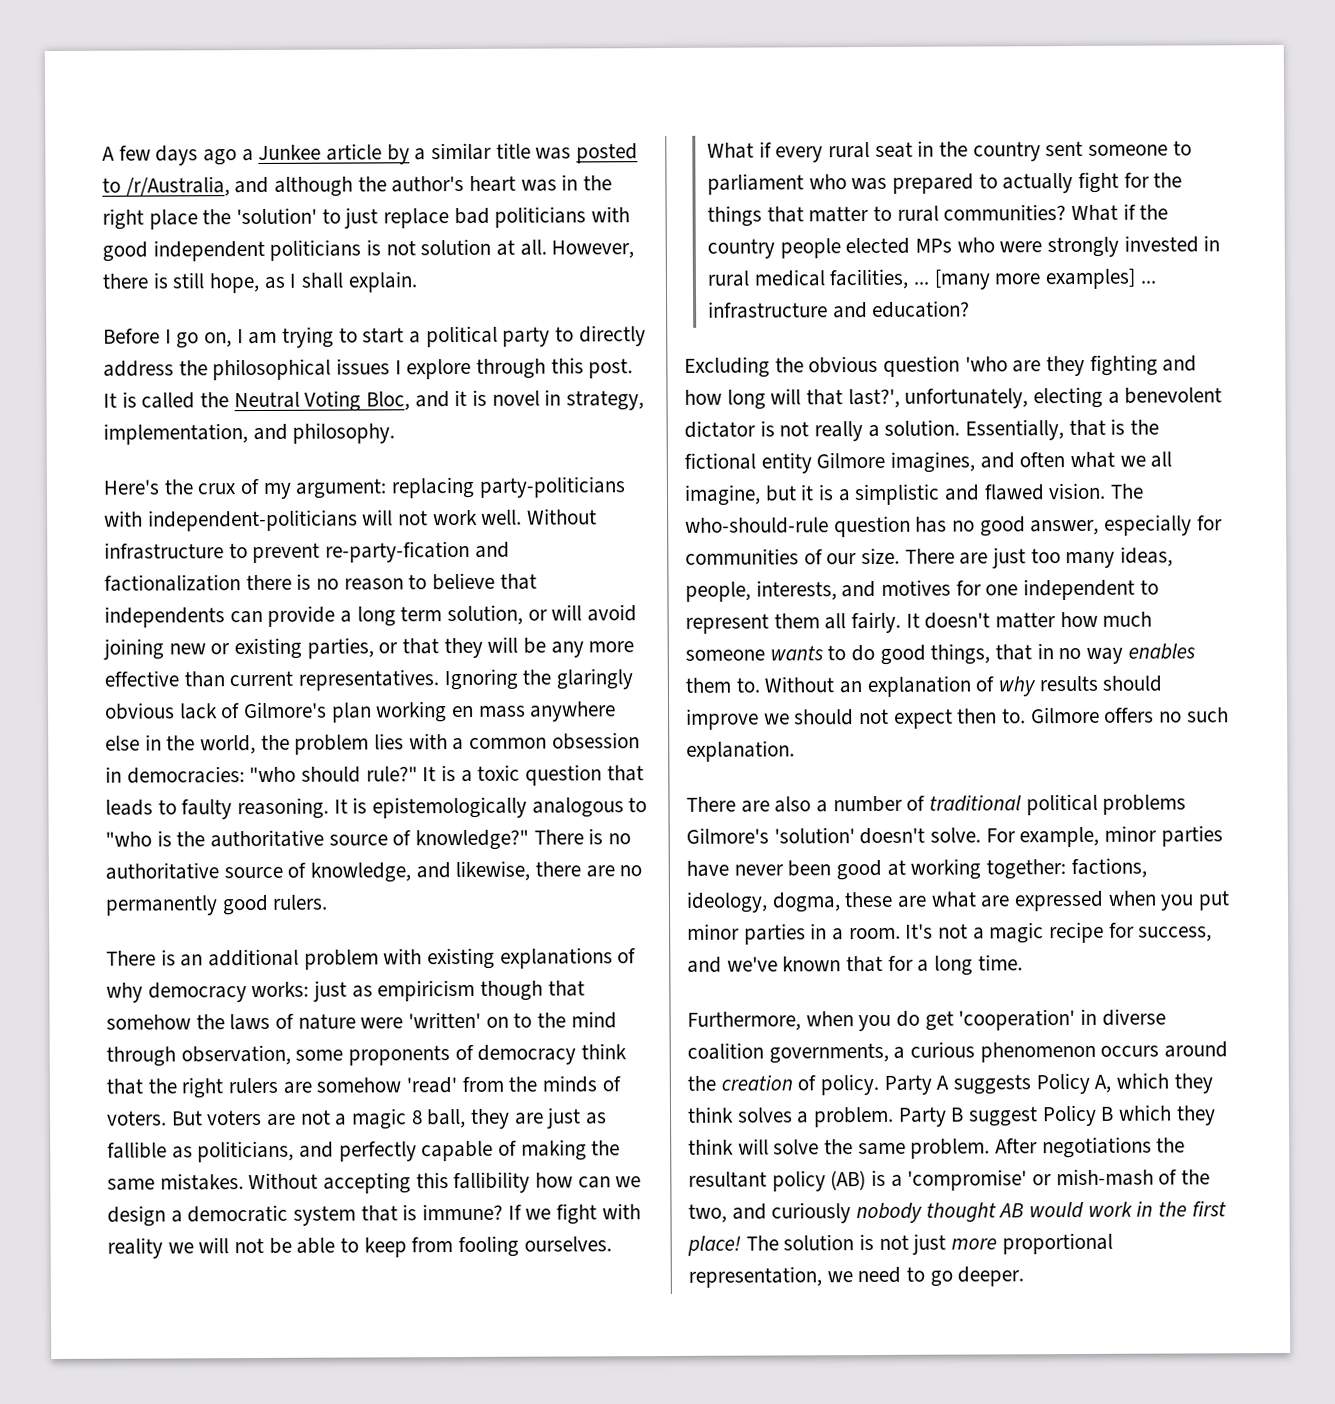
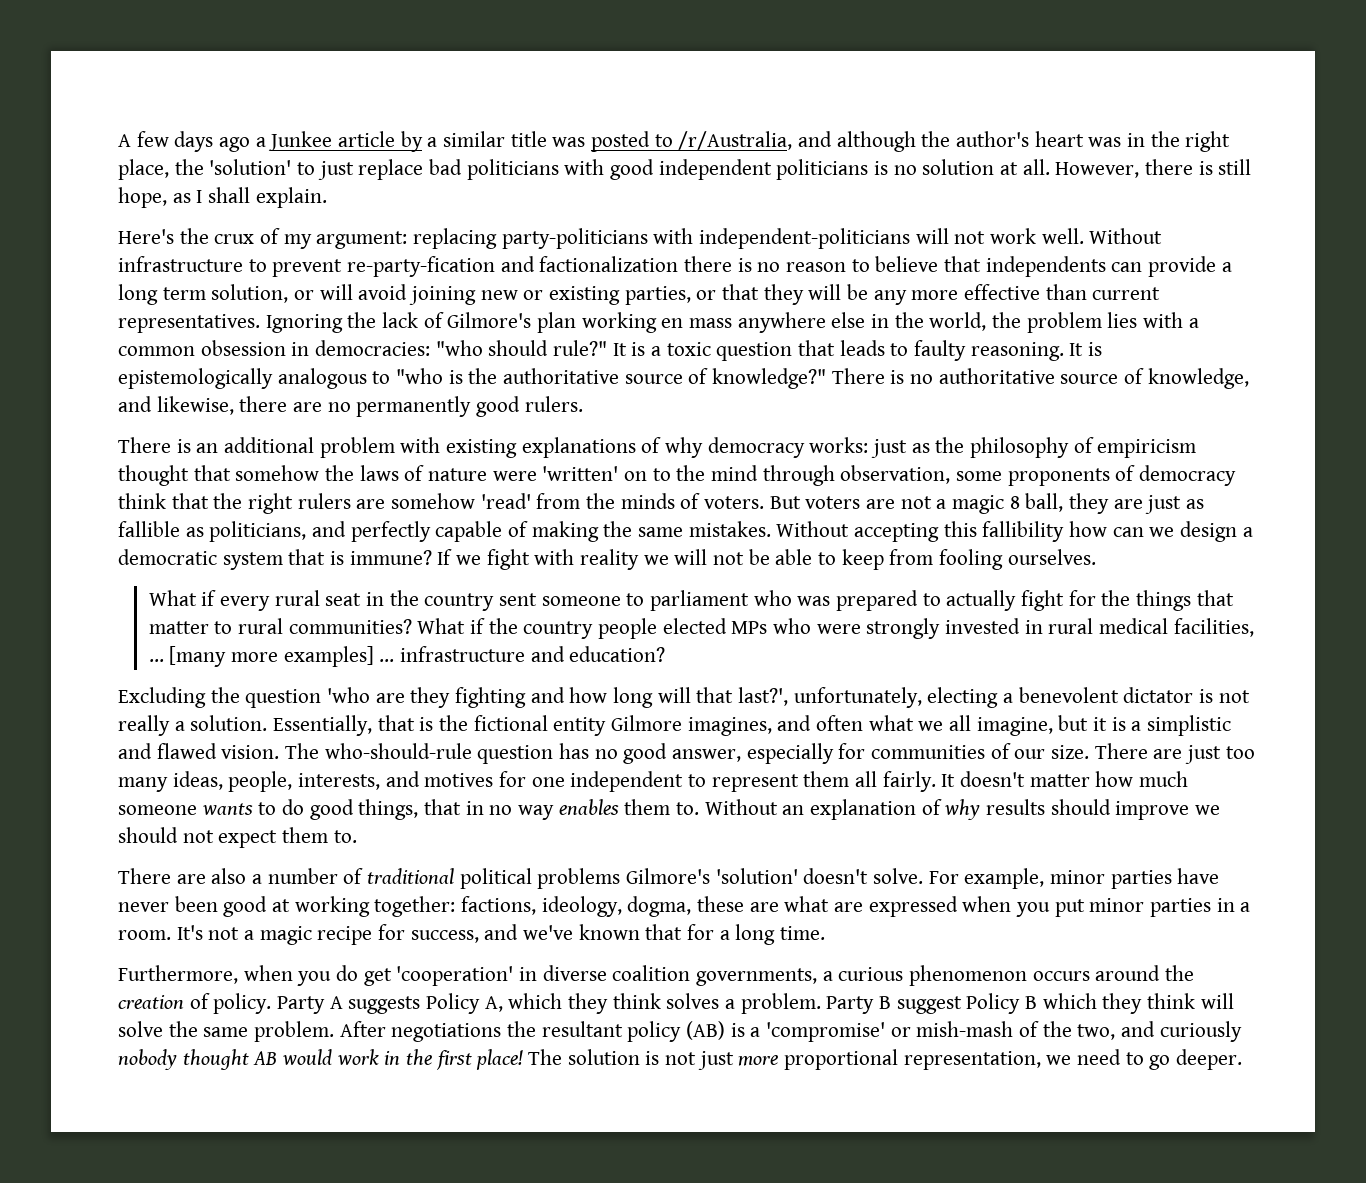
- A few days ago a Junkee article by a similar title was posted to /r/Australia, and although the author's heart was in the right place the 'solution' to just replace bad politicians with good independent politicians is not solution at all.
+ A few days ago a Junkee article by a similar title was posted to /r/Australia, and although the author's heart was in the right place, the 'solution' to just replace bad politicians with good independent politicians is no solution at all.
- Before I go on, I am trying to start a political party to directly address the philosophical issues I explore through this post. It is called the Neutral Voting Bloc, and it is novel in strategy, implementation, and philosophy.
- Ignoring the glaringly obvious lack of Gilmore's plan working en mass anywhere else in the world, the problem lies with a common obsession in democracies: "who should rule?"
+ Ignoring the lack of Gilmore's plan working en mass anywhere else in the world, the problem lies with a common obsession in democracies: "who should rule?"
- There is an additional problem with existing explanations of why democracy works: just as empiricism though that somehow the laws of nature were 'written' on to the mind through observation, some proponents of democracy think that the right rulers are somehow 'read' from the minds of voters.
+ There is an additional problem with existing explanations of why democracy works: just as the philosophy of empiricism thought that somehow the laws of nature were 'written' on to the mind through observation, some proponents of democracy think that the right rulers are somehow 'read' from the minds of voters.
- Excluding the obvious question 'who are they fighting and how long will that last?', unfortunately, electing a benevolent dictator is not really a solution.
+ Excluding the question 'who are they fighting and how long will that last?', unfortunately, electing a benevolent dictator is not really a solution.
- Without an explanation of why results should improve we should not expect then to. Gilmore offers no such explanation.
+ Without an explanation of why results should improve we should not expect them to.

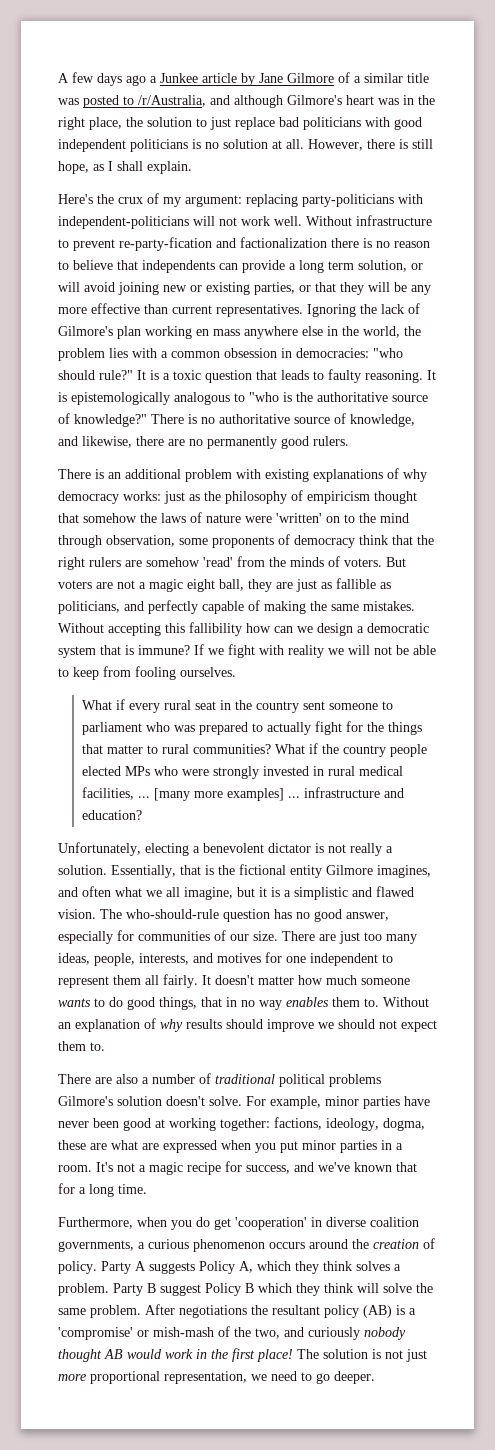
- A few days ago a Junkee article by a similar title was posted to /r/Australia, and although the author's heart was in the right place, the 'solution' to just replace bad politicians with good independent politicians is no solution at all.
+ A few days ago a Junkee article by Jane Gilmore of a similar title was posted to /r/Australia, and although Gilmore's heart was in the right place, the solution to just replace bad politicians with good independent politicians is no solution at all.
- But voters are not a magic 8 ball, they are just as fallible as politicians, and perfectly capable of making the same mistakes.
+ But voters are not a magic eight ball, they are just as fallible as politicians, and perfectly capable of making the same mistakes.
- Excluding the question 'who are they fighting and how long will that last?', unfortunately, electing a benevolent dictator is not really a solution.
+ Unfortunately, electing a benevolent dictator is not really a solution.
- There are also a number of traditional political problems Gilmore's 'solution' doesn't solve.
+ There are also a number of traditional political problems Gilmore's solution doesn't solve.

